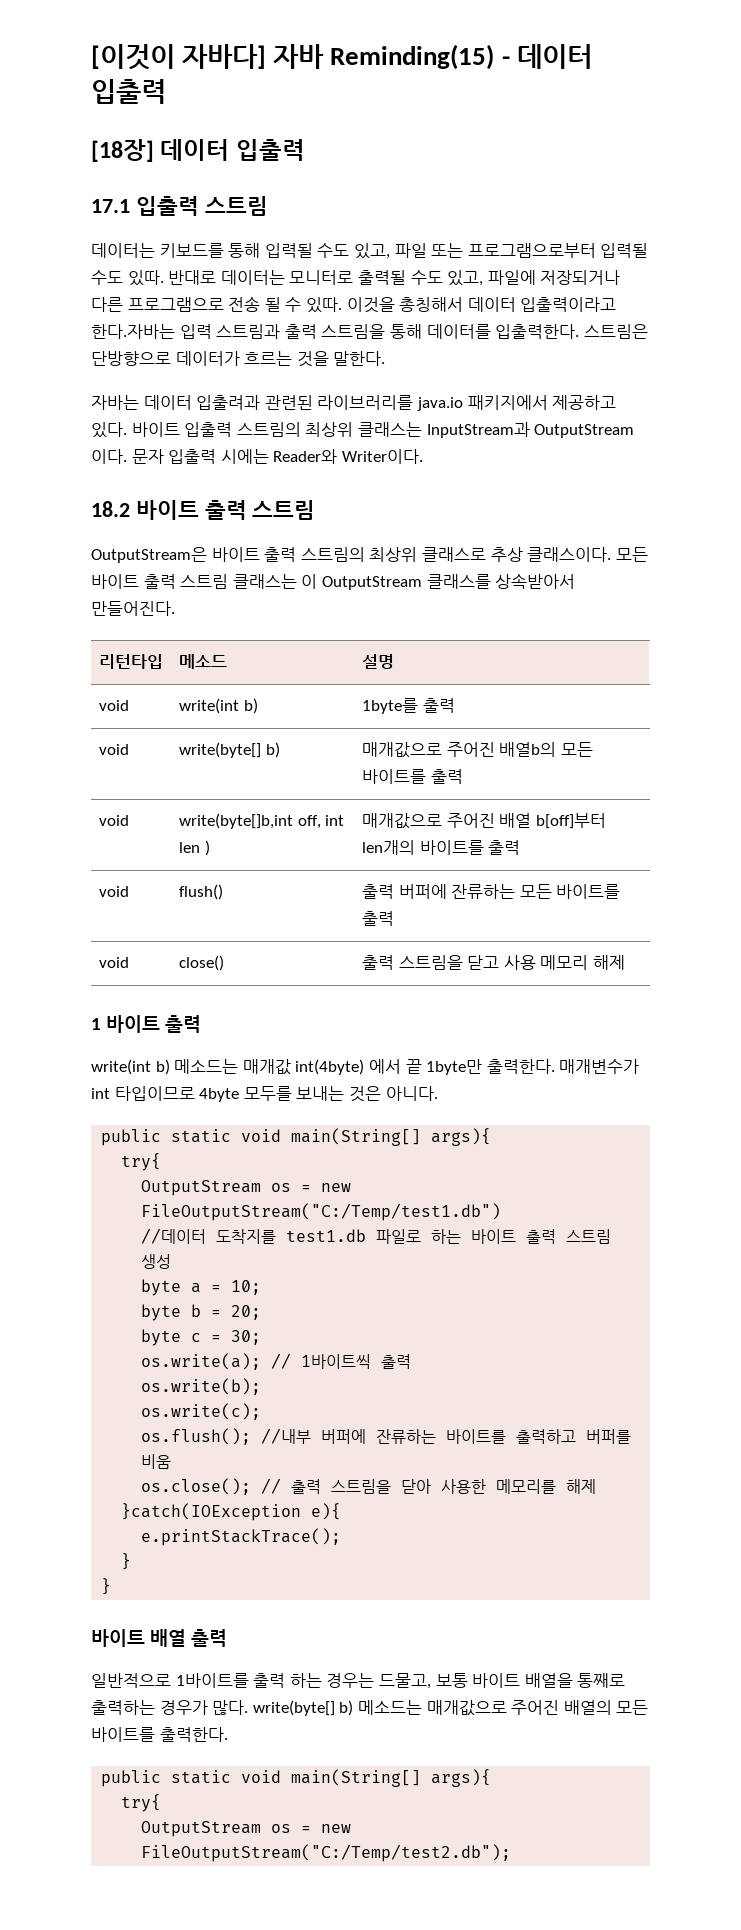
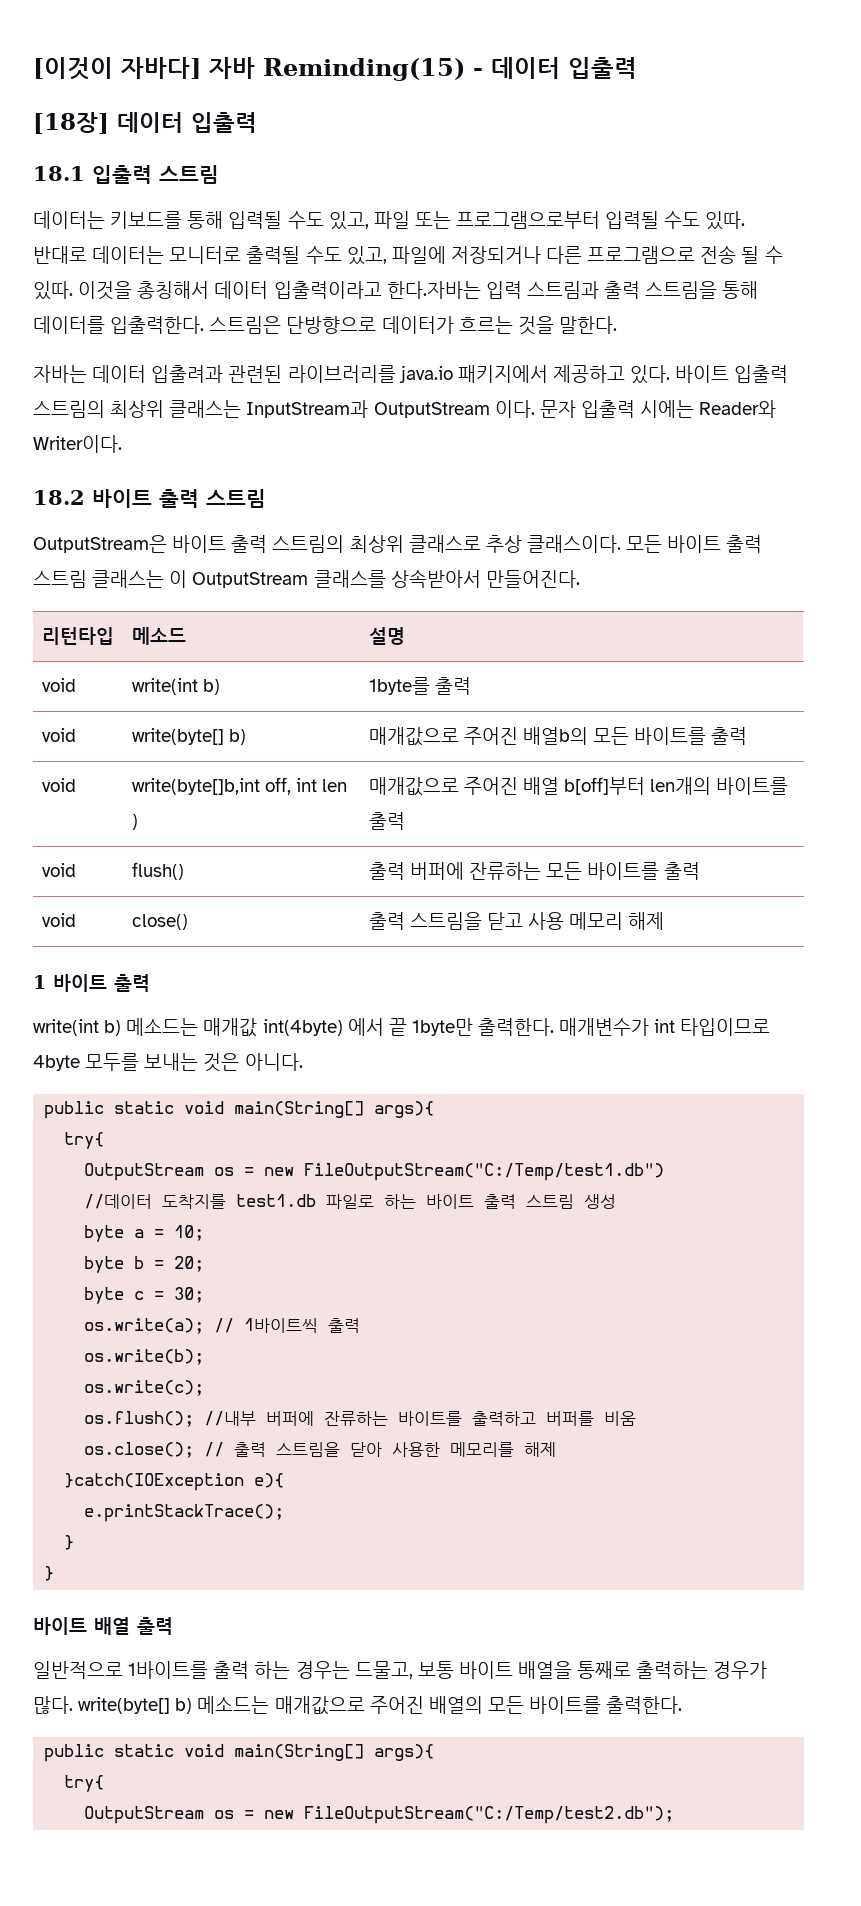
- 17.1 입출력 스트림
+ 18.1 입출력 스트림

